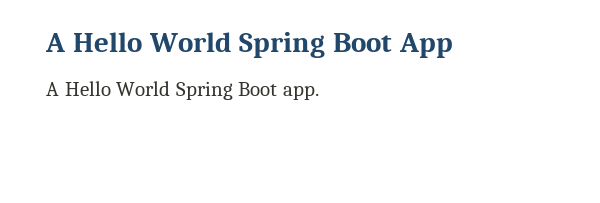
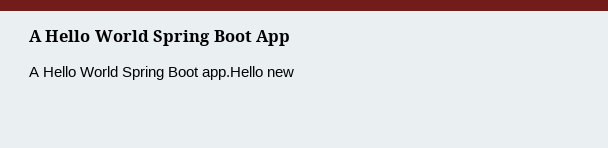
- A Hello World Spring Boot app.
+ A Hello World Spring Boot app.Hello new

